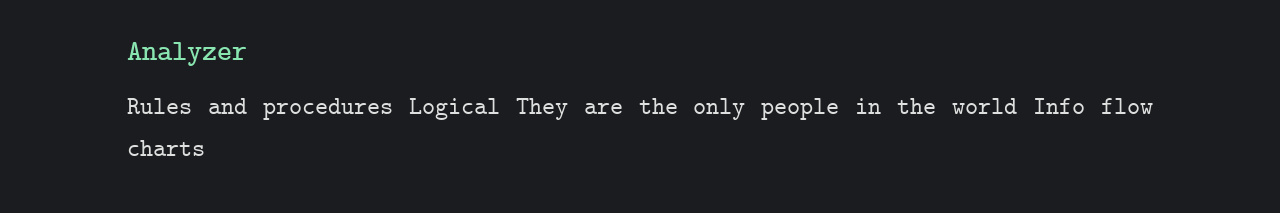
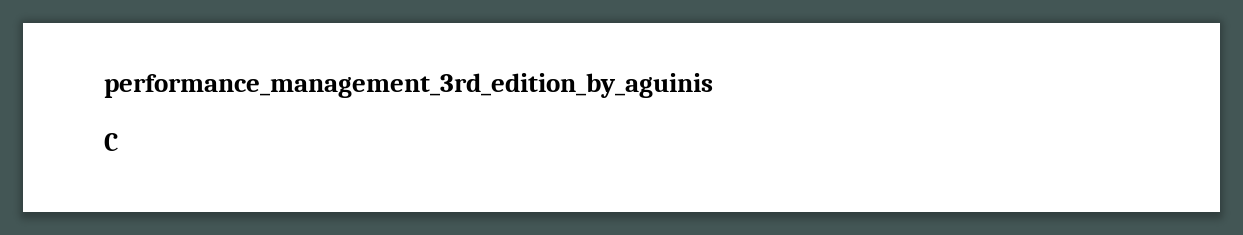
- Analyzer
- Rules and procedures Logical They are the only people in the world Info flow charts
+ performance_management_3rd_edition_by_aguinis
+ C

